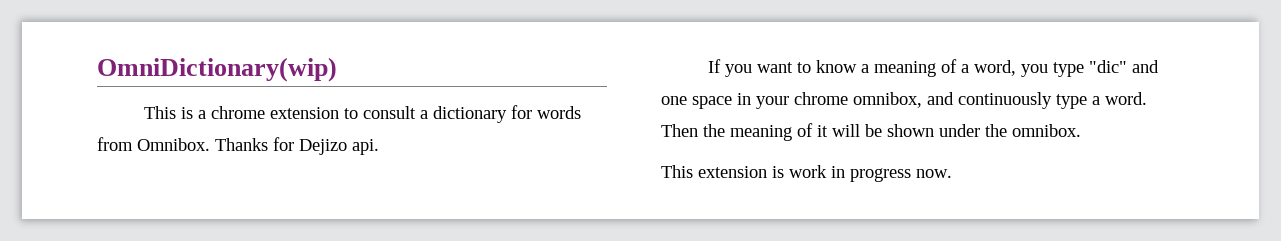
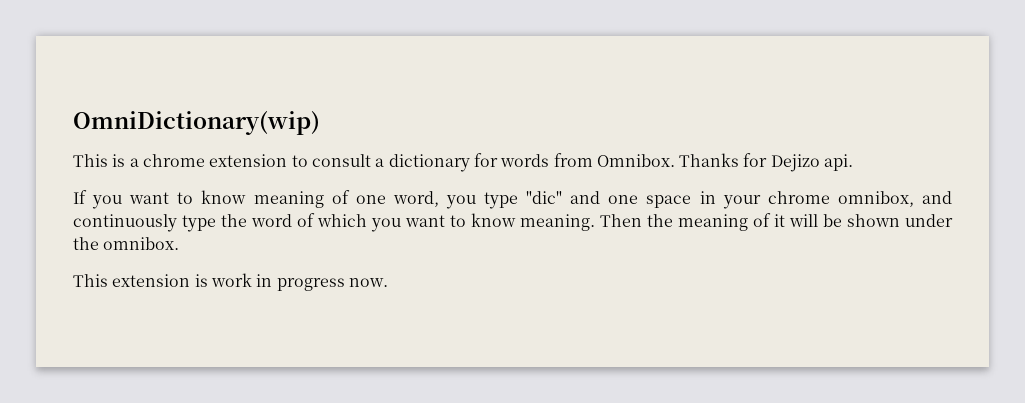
- If you want to know a meaning of a word, you type "dic" and one space in your chrome omnibox, and continuously type a word.
+ If you want to know meaning of one word, you type "dic" and one space in your chrome omnibox, and continuously type the word of which you want to know meaning.

